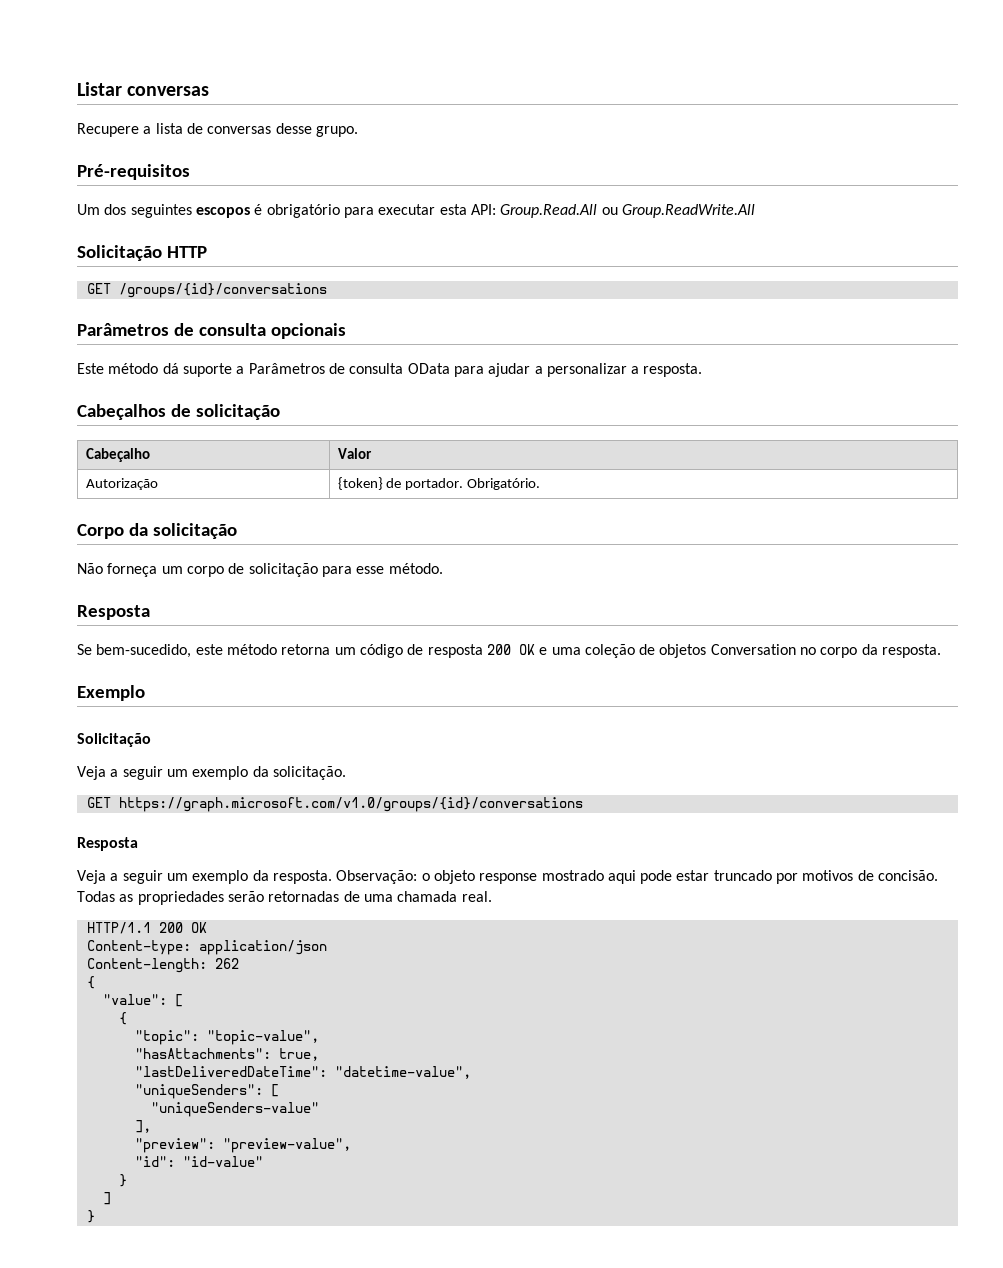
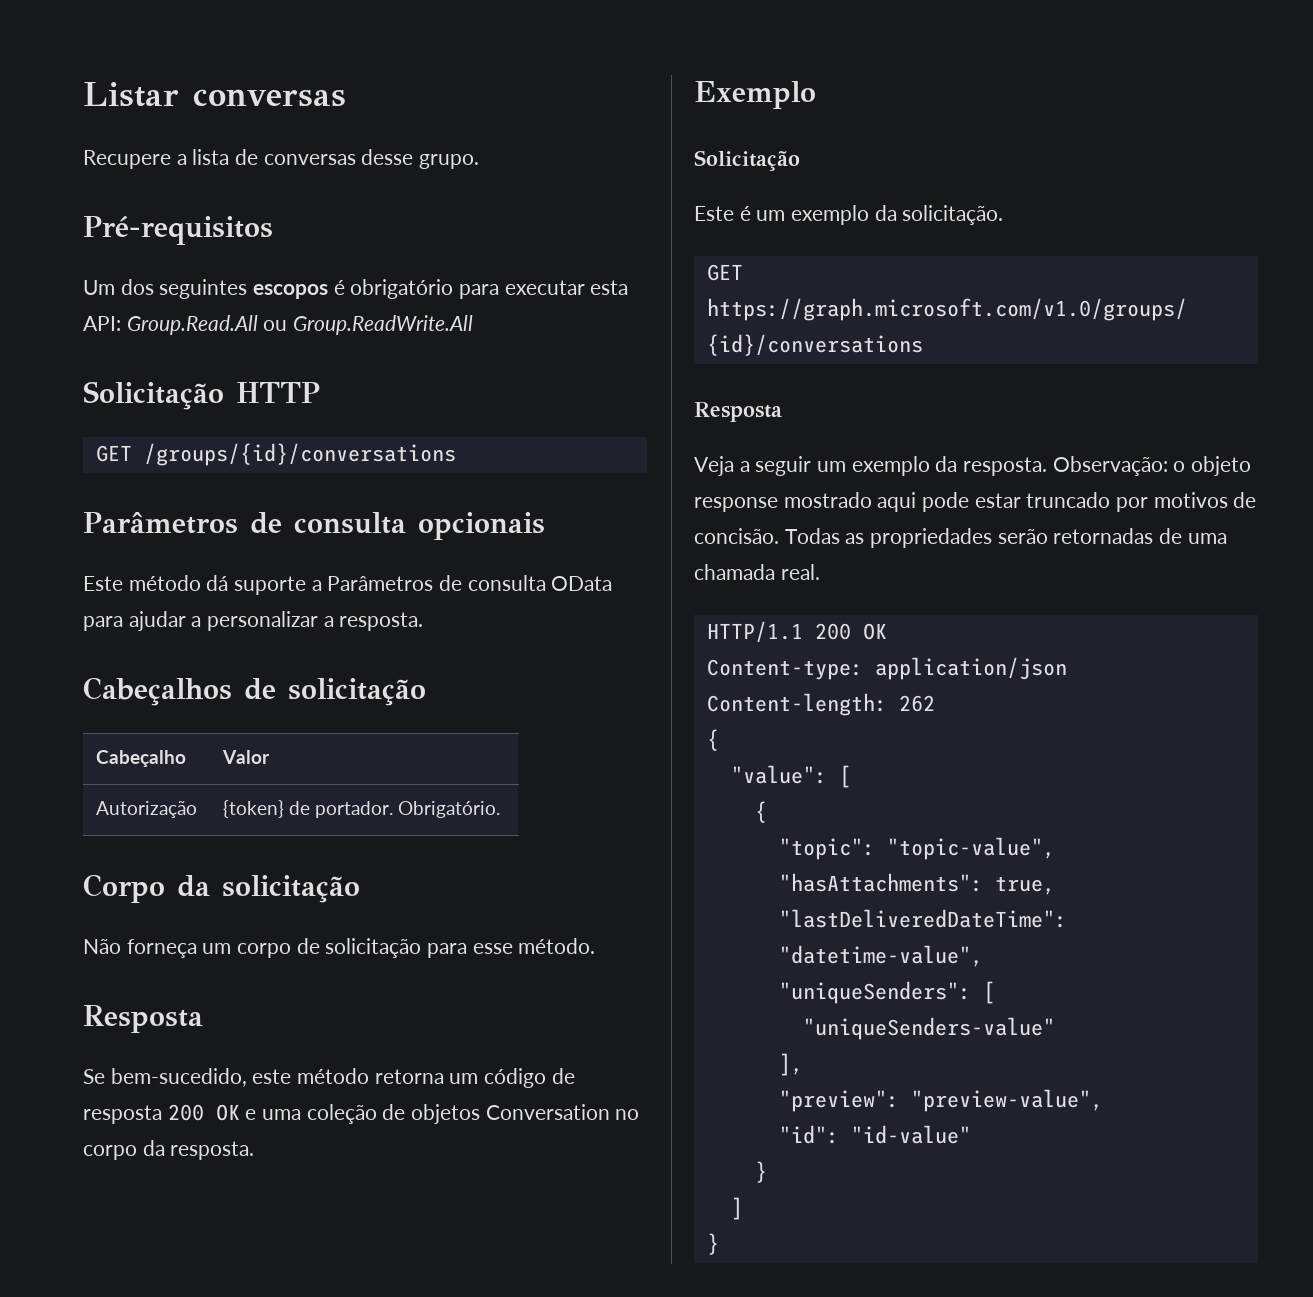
- Veja a seguir um exemplo da solicitação.
+ Este é um exemplo da solicitação.

